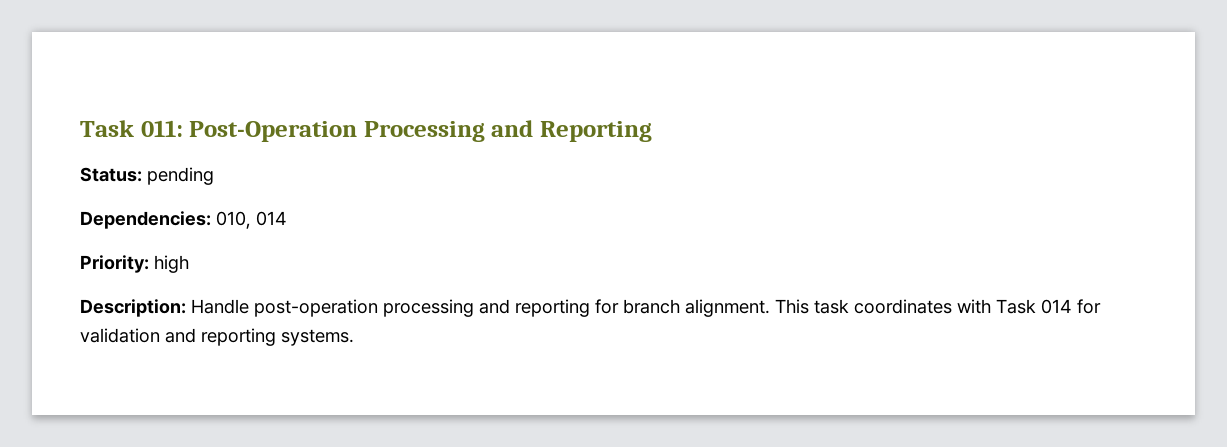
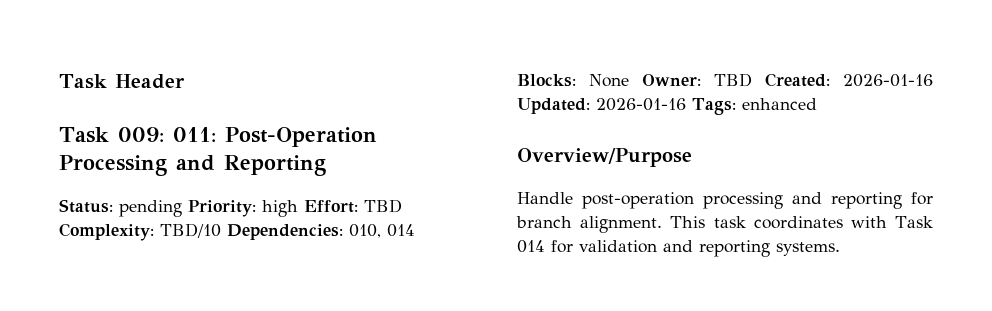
- Task 011: Post-Operation Processing and Reporting
+ Task Header
+ Task 009: 011: Post-Operation Processing and Reporting
- Status: pending
- Dependencies: 010, 014
- Priority: high
- Description: Handle post-operation processing and reporting for branch alignment.
+ Status: pending Priority: high Effort: TBD Complexity: TBD/10 Dependencies: 010, 014 Blocks: None Owner: TBD Created: 2026-01-16 Updated: 2026-01-16 Tags: enhanced
+ Overview/Purpose
+ Handle post-operation processing and reporting for branch alignment.

